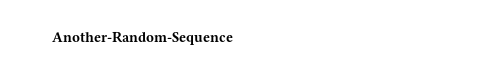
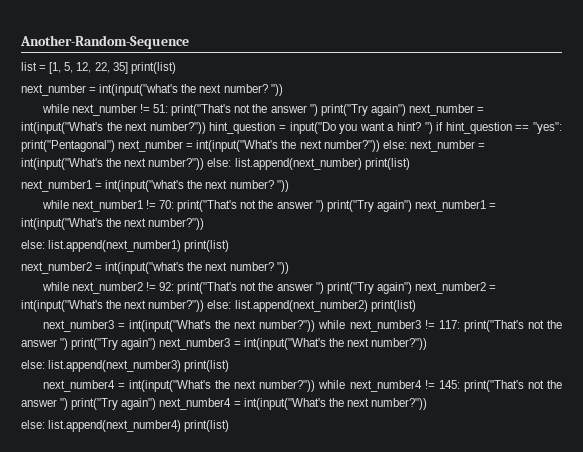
+ list = [1, 5, 12, 22, 35] print(list)
+ next_number = int(input("what's the next number? "))
+ while next_number != 51: print("That's not the answer ") print("Try again") next_number = int(input("What's the next number?")) hint_question = input("Do you want a hint? ") if hint_question == "yes": print("Pentagonal") next_number = int(input("What's the next number?")) else: next_number = int(input("What's the next number?")) else: list.append(next_number) print(list)
+ next_number1 = int(input("what's the next number? "))
+ while next_number1 != 70: print("That's not the answer ") print("Try again") next_number1 = int(input("What's the next number?"))
+ else: list.append(next_number1) print(list)
+ next_number2 = int(input("what's the next number? "))
+ while next_number2 != 92: print("That's not the answer ") print("Try again") next_number2 = int(input("What's the next number?")) else: list.append(next_number2) print(list)
+ next_number3 = int(input("What's the next number?")) while next_number3 != 117: print("That's not the answer ") print("Try again") next_number3 = int(input("What's the next number?"))
+ else: list.append(next_number3) print(list)
+ next_number4 = int(input("What's the next number?")) while next_number4 != 145: print("That's not the answer ") print("Try again") next_number4 = int(input("What's the next number?"))
+ else: list.append(next_number4) print(list)

